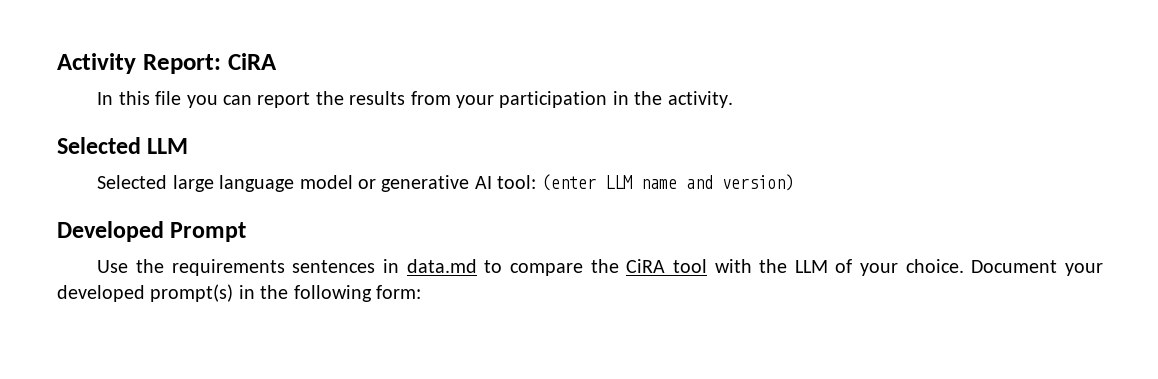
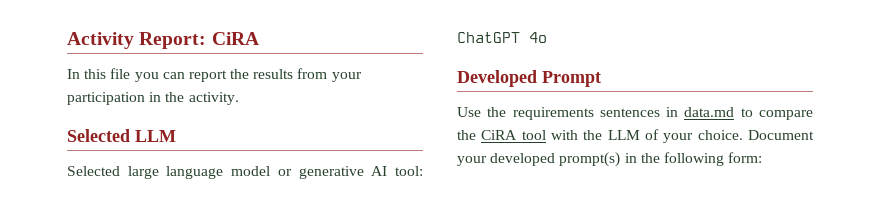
- Selected large language model or generative AI tool: (enter LLM name and version)
+ Selected large language model or generative AI tool: ChatGPT 4o

